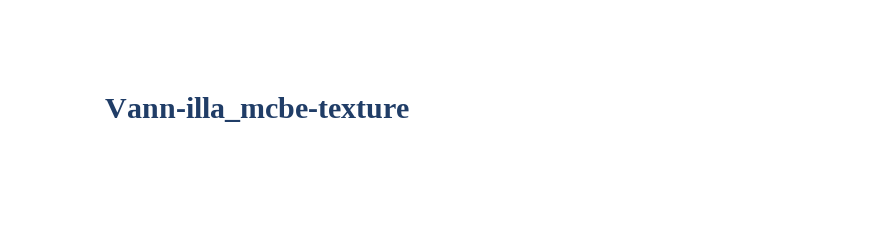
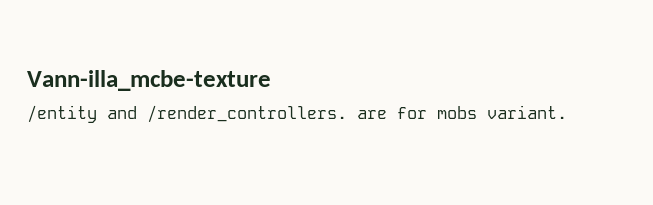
+ /entity and /render_controllers. are for mobs variant.

